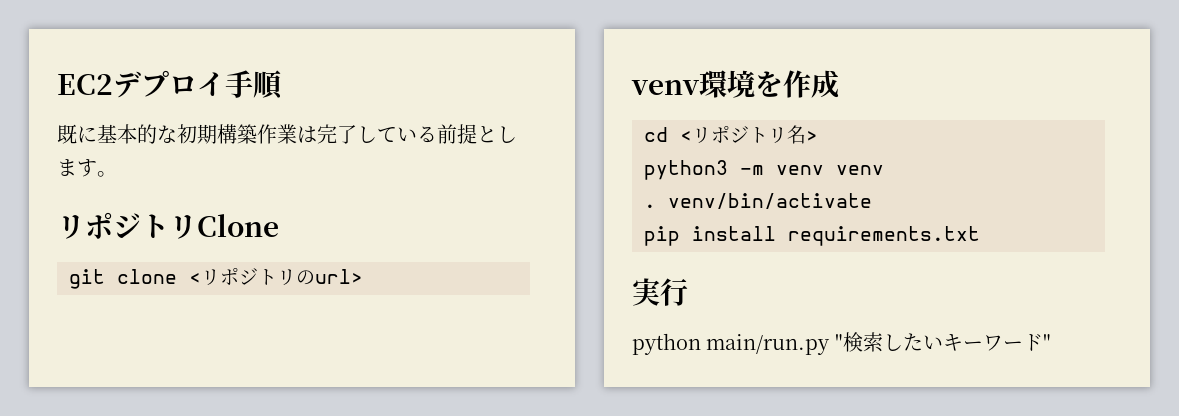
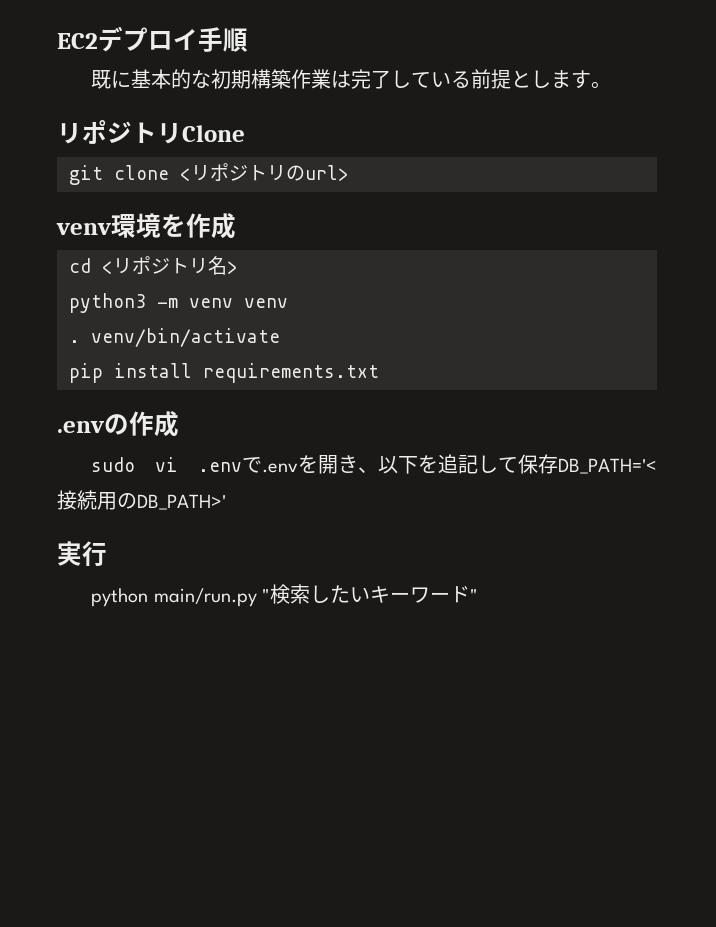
+ .envの作成
+ sudo vi .envで.envを開き、以下を追記して保存DB_PATH='<接続用のDB_PATH>'

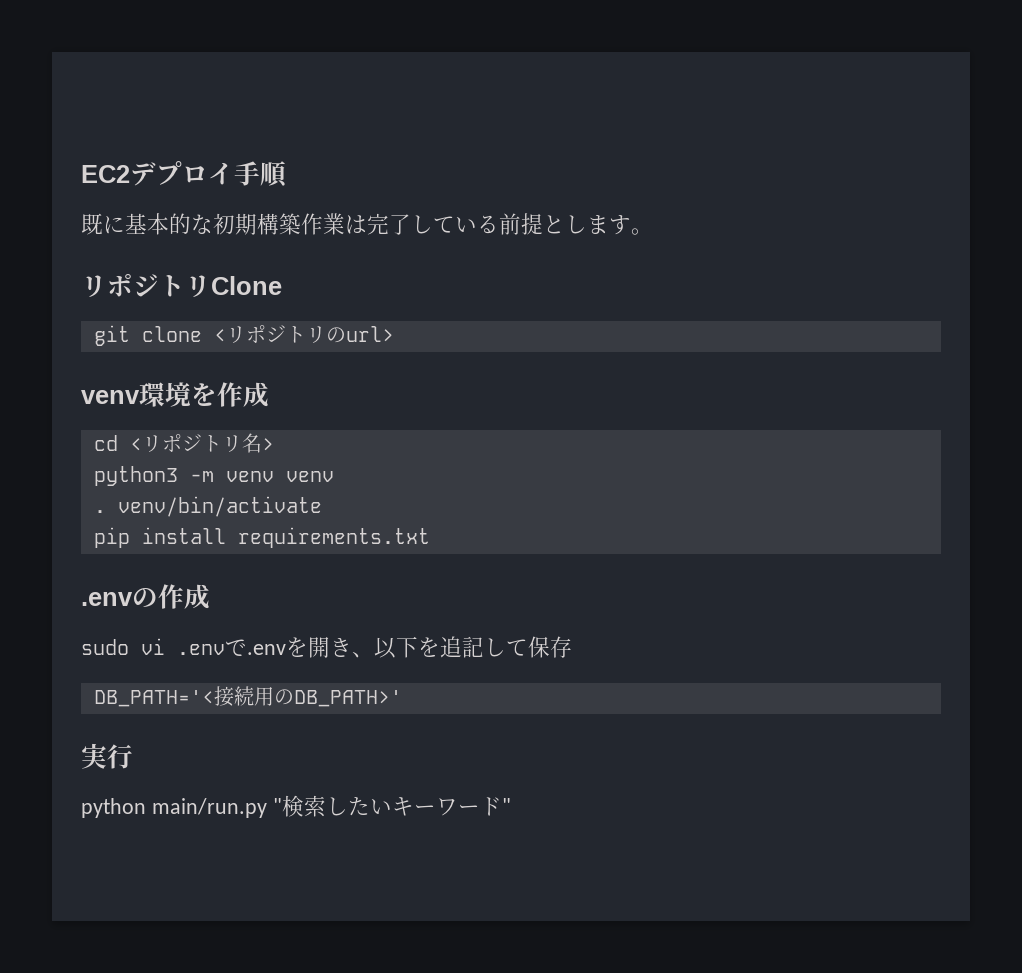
- sudo vi .envで.envを開き、以下を追記して保存DB_PATH='<接続用のDB_PATH>'
+ sudo vi .envで.envを開き、以下を追記して保存
+ DB_PATH='<接続用のDB_PATH>'

